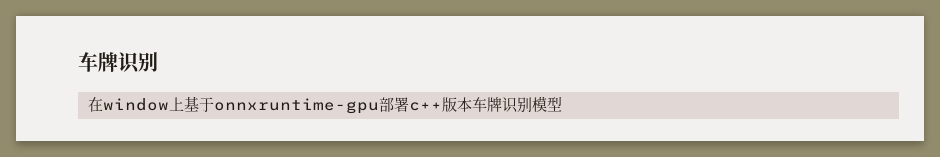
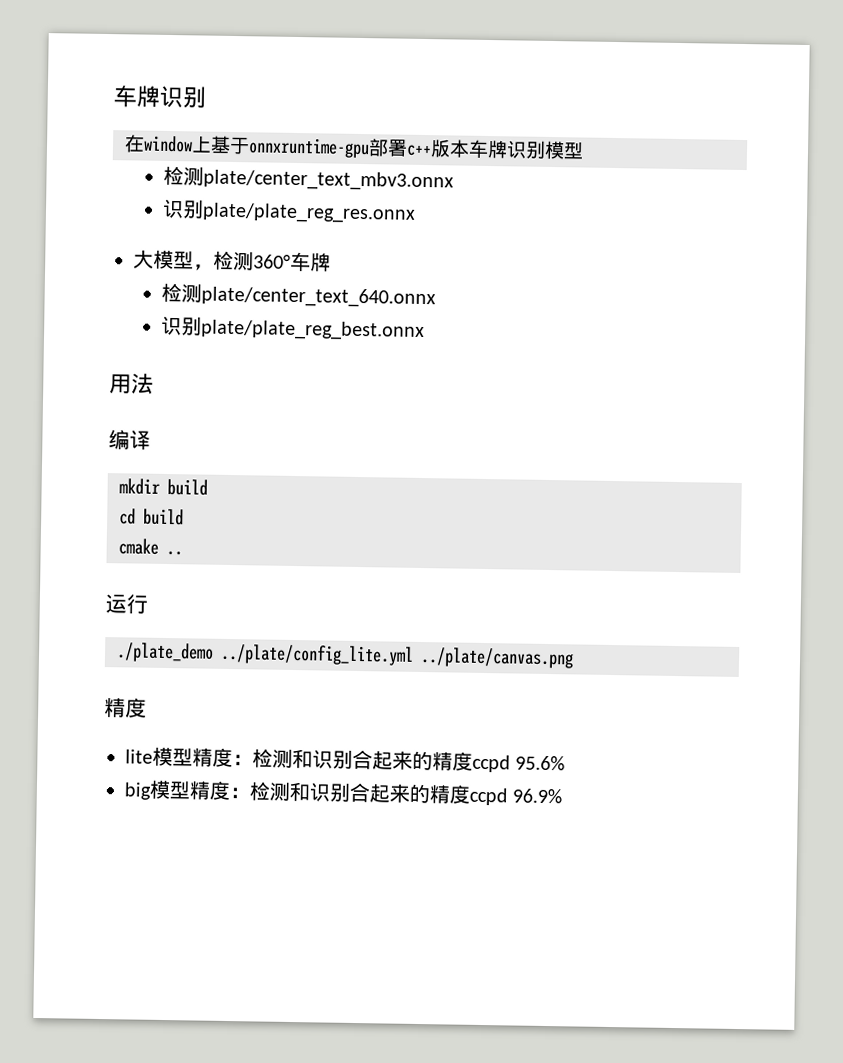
+ 检测plate/center_text_mbv3.onnx
+ 识别plate/plate_reg_res.onnx
+ 大模型，检测360°车牌
+ 检测plate/center_text_640.onnx
+ 识别plate/plate_reg_best.onnx
+ 用法
+ 编译
+ mkdir build
+ cd build
+ cmake ..
+ 运行
+ ./plate_demo ../plate/config_lite.yml ../plate/canvas.png
+ 精度
+ lite模型精度：检测和识别合起来的精度ccpd 95.6%
+ big模型精度：检测和识别合起来的精度ccpd 96.9%

